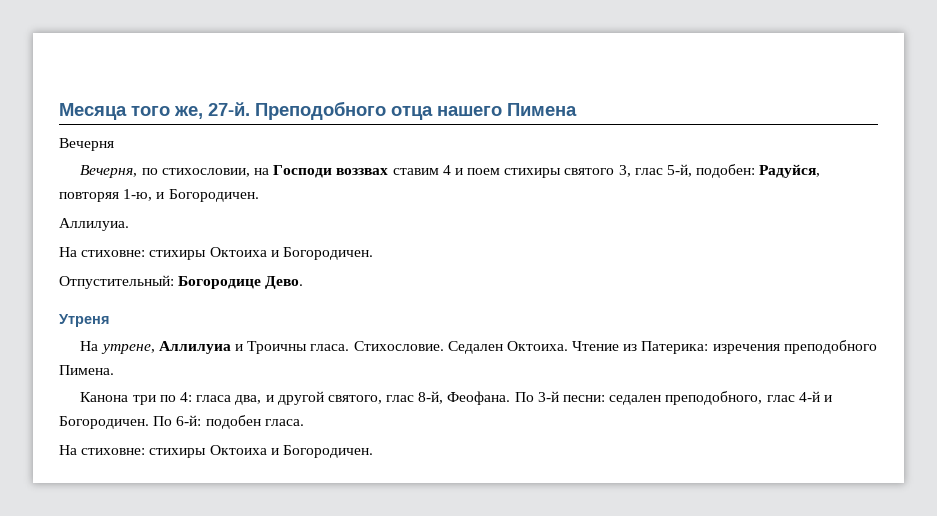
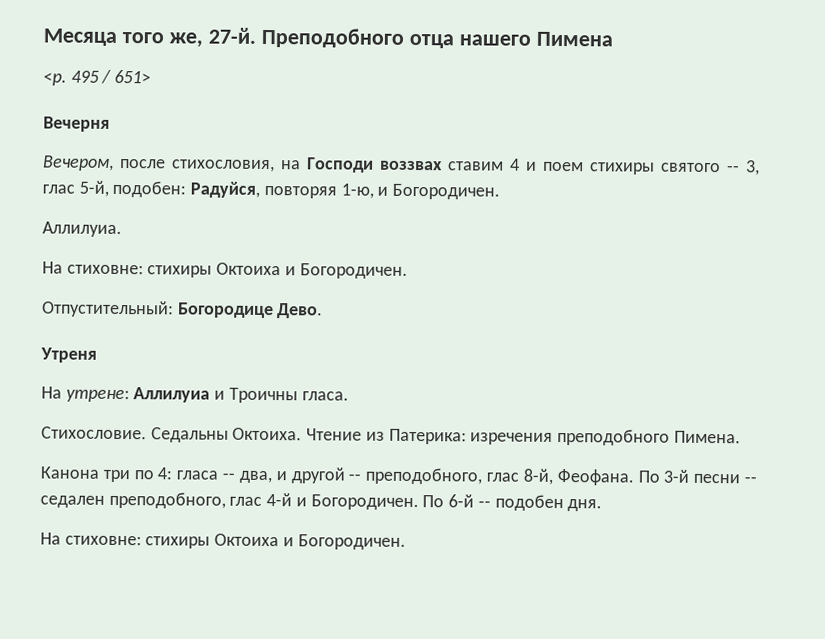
+ <p. 495 / 651>
  Вечерня
- Вечерня, по стихословии, на Господи воззвах ставим 4 и поем стихиры святого 3, глас 5-й, подобен: Радуйся, повторяя 1-ю, и Богородичен.
+ Вечером, после стихословия, на Господи воззвах ставим 4 и поем стихиры святого -- 3, глас 5-й, подобен: Радуйся, повторяя 1-ю, и Богородичен.
- На утрене, Аллилуиа и Троичны гласа. Стихословие. Седален Октоиха.
+ На утрене: Аллилуиа и Троичны гласа.
+ Стихословие. Седальны Октоиха.
- Канона три по 4: гласа два, и другой святого, глас 8-й, Феофана.
+ Канона три по 4: гласа -- два, и другой -- преподобного, глас 8-й, Феофана.
- По 3-й песни: седален преподобного, глас 4-й и Богородичен.
+ По 3-й песни -- седален преподобного, глас 4-й и Богородичен.
- По 6-й: подобен гласа.
+ По 6-й -- подобен дня.

